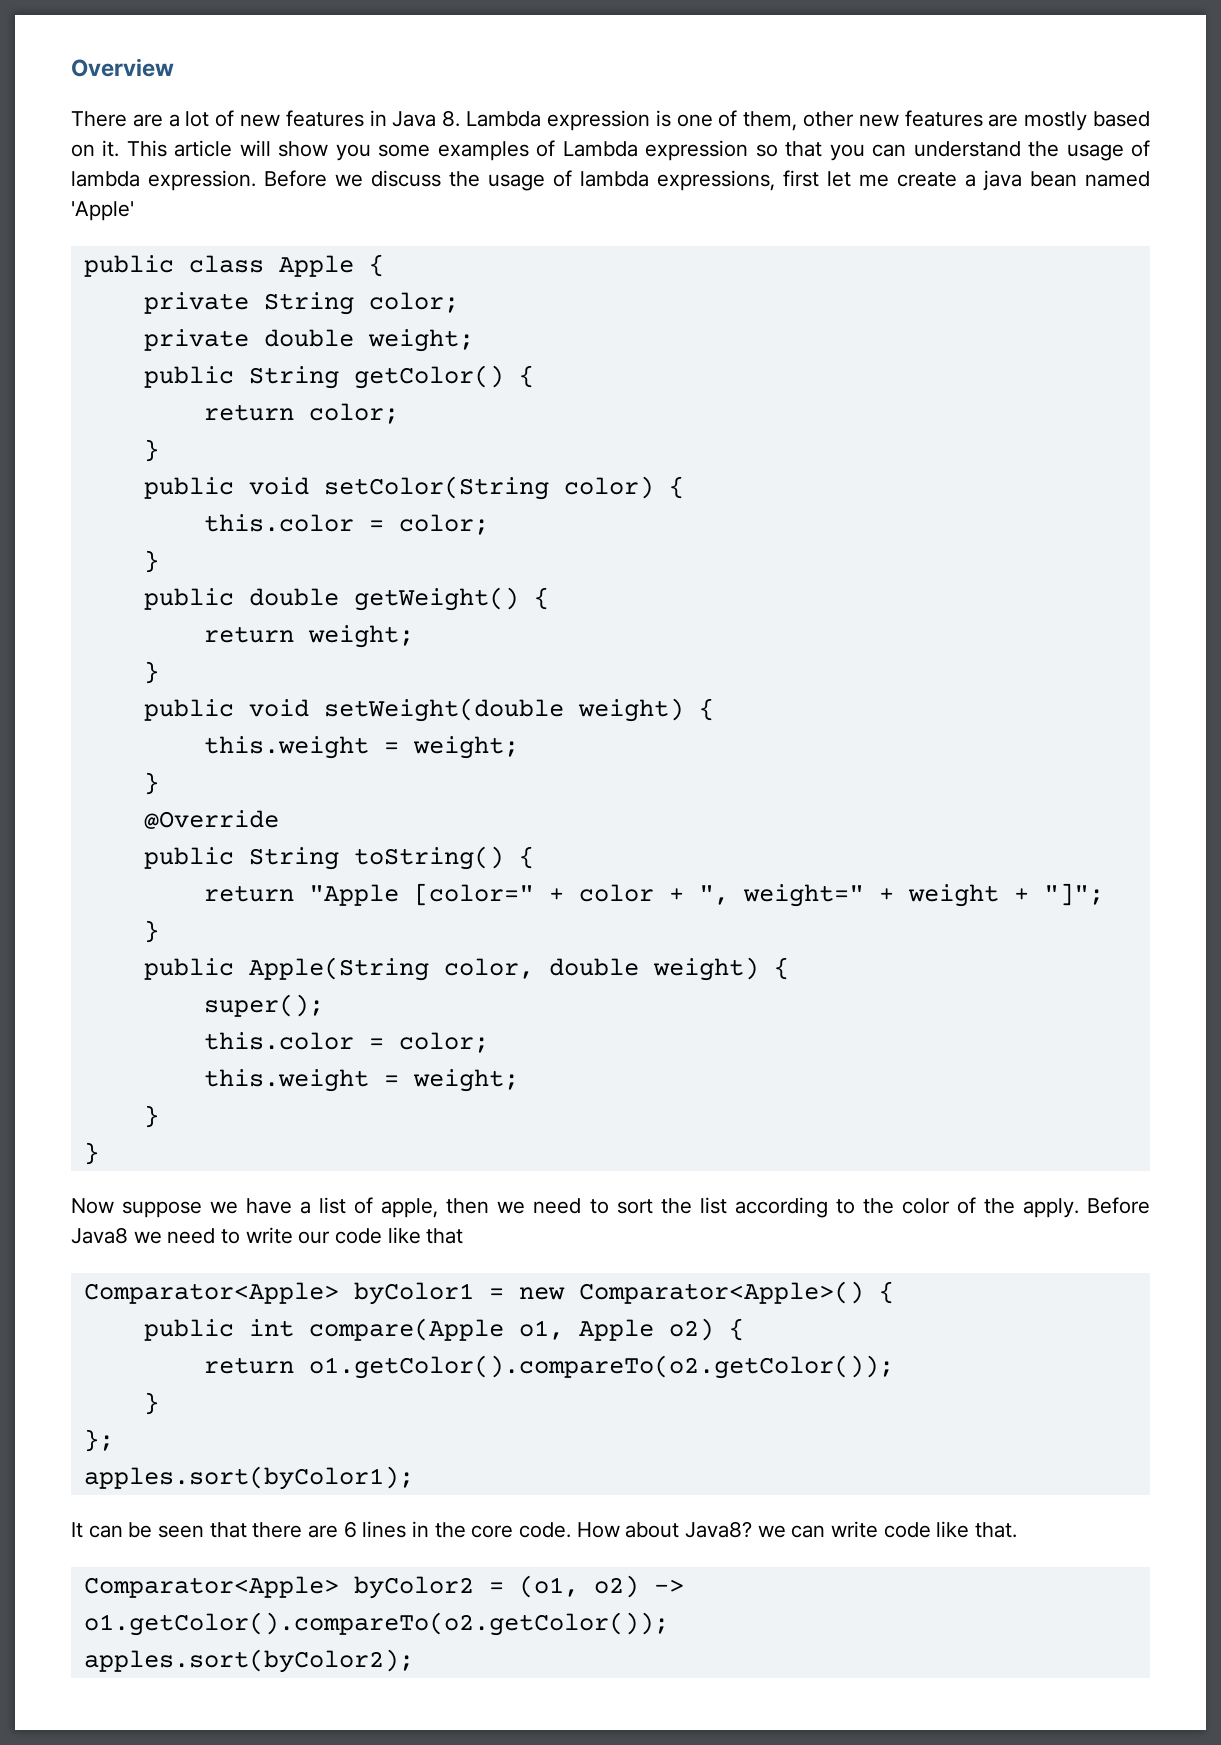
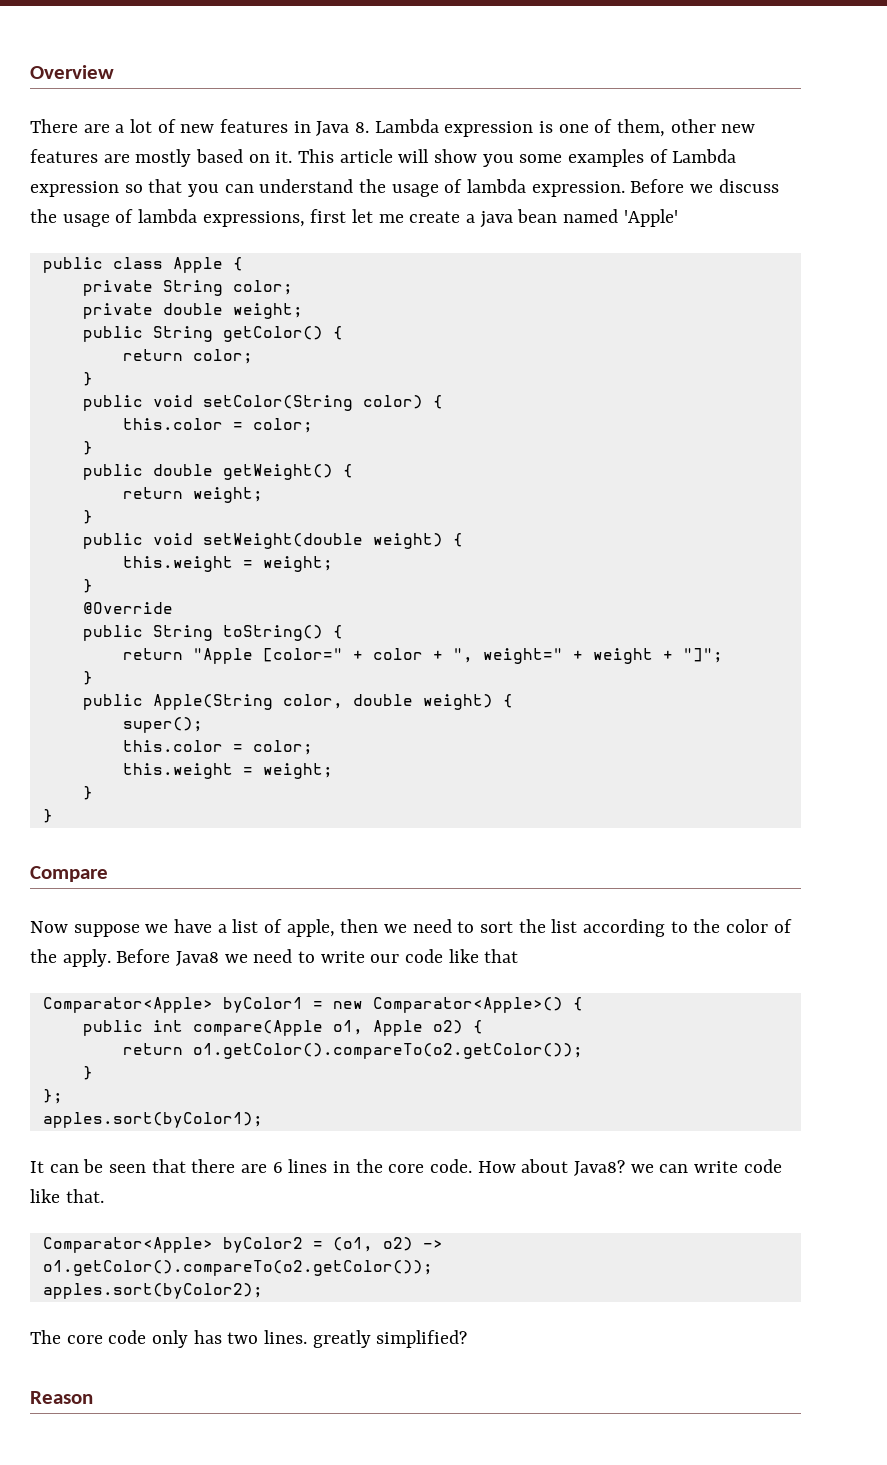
+ Compare
+ The core code only has two lines. greatly simplified?
+ Reason

